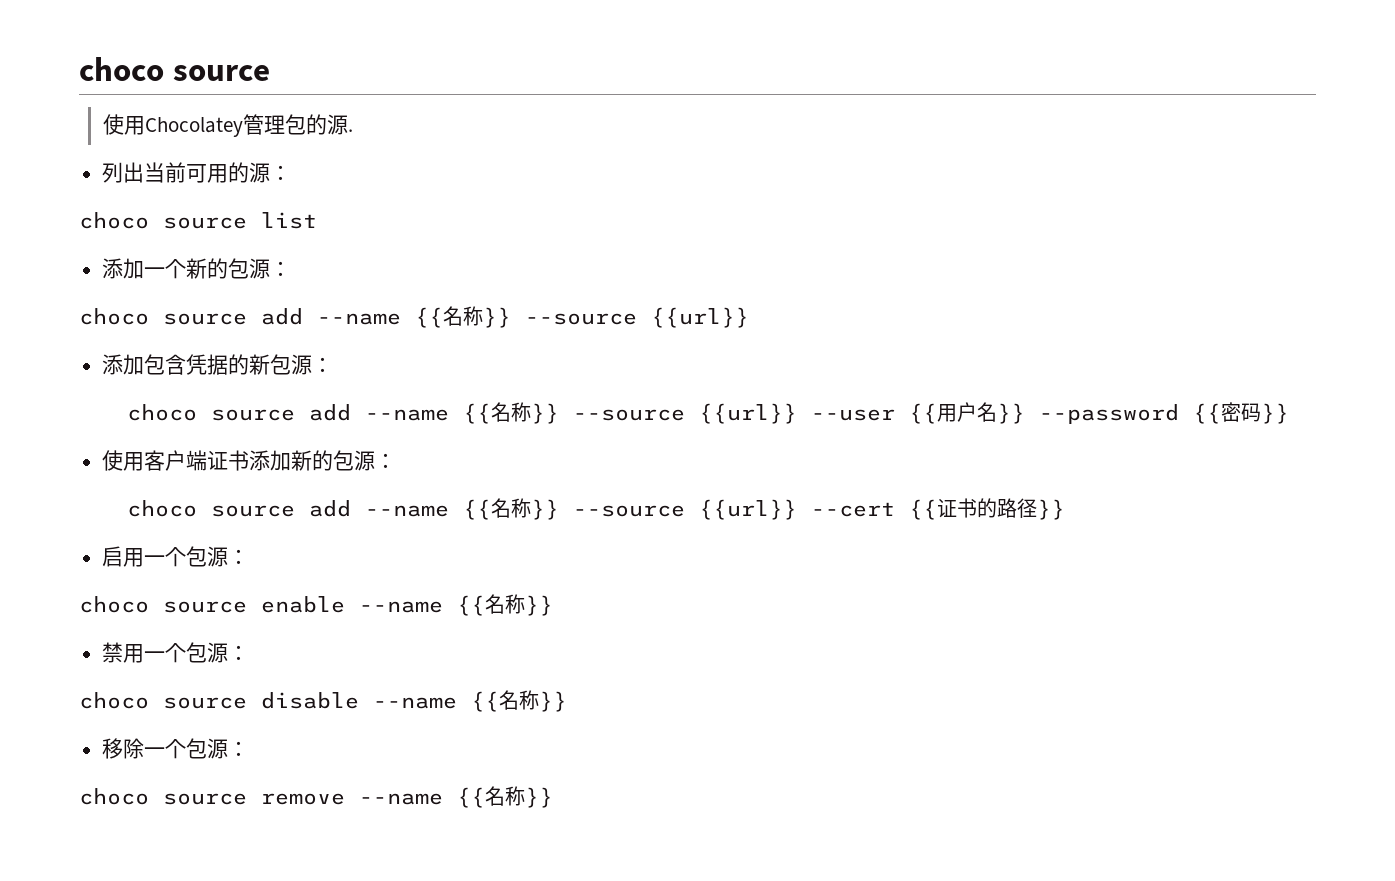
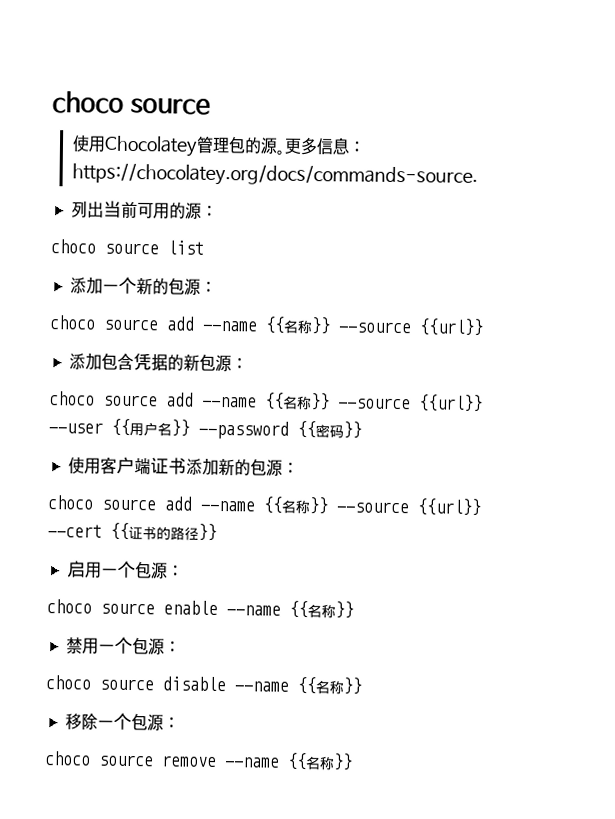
- 使用Chocolatey管理包的源.
+ 使用Chocolatey管理包的源。更多信息：https://chocolatey.org/docs/commands-source.

